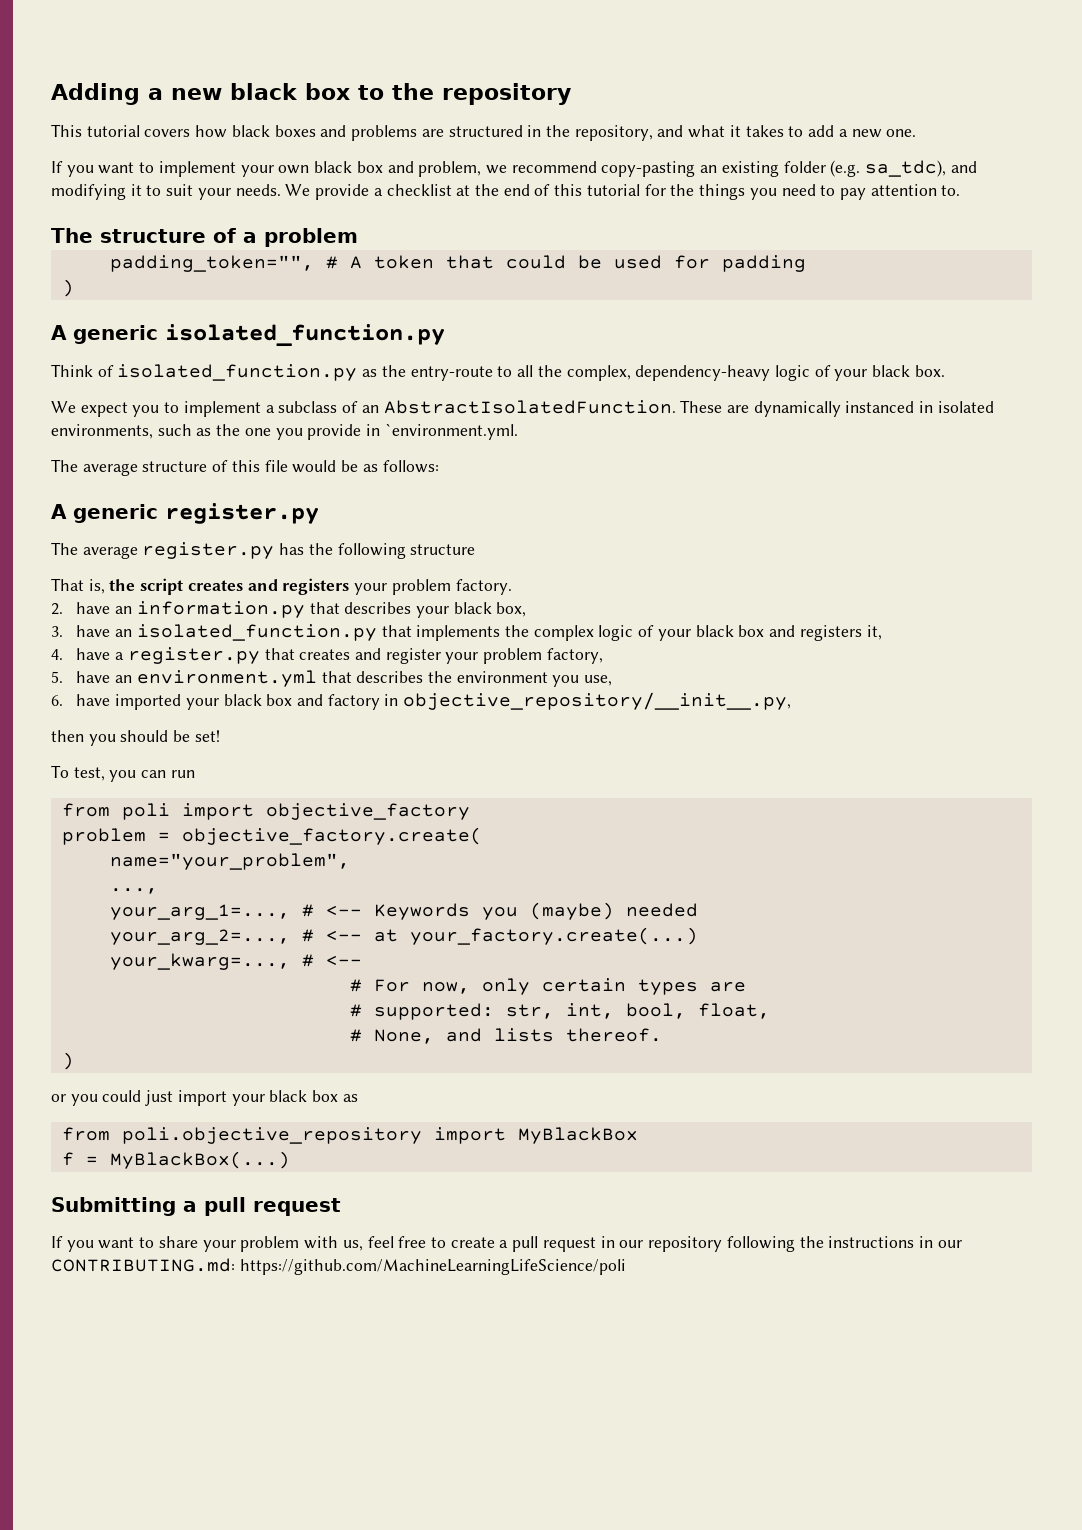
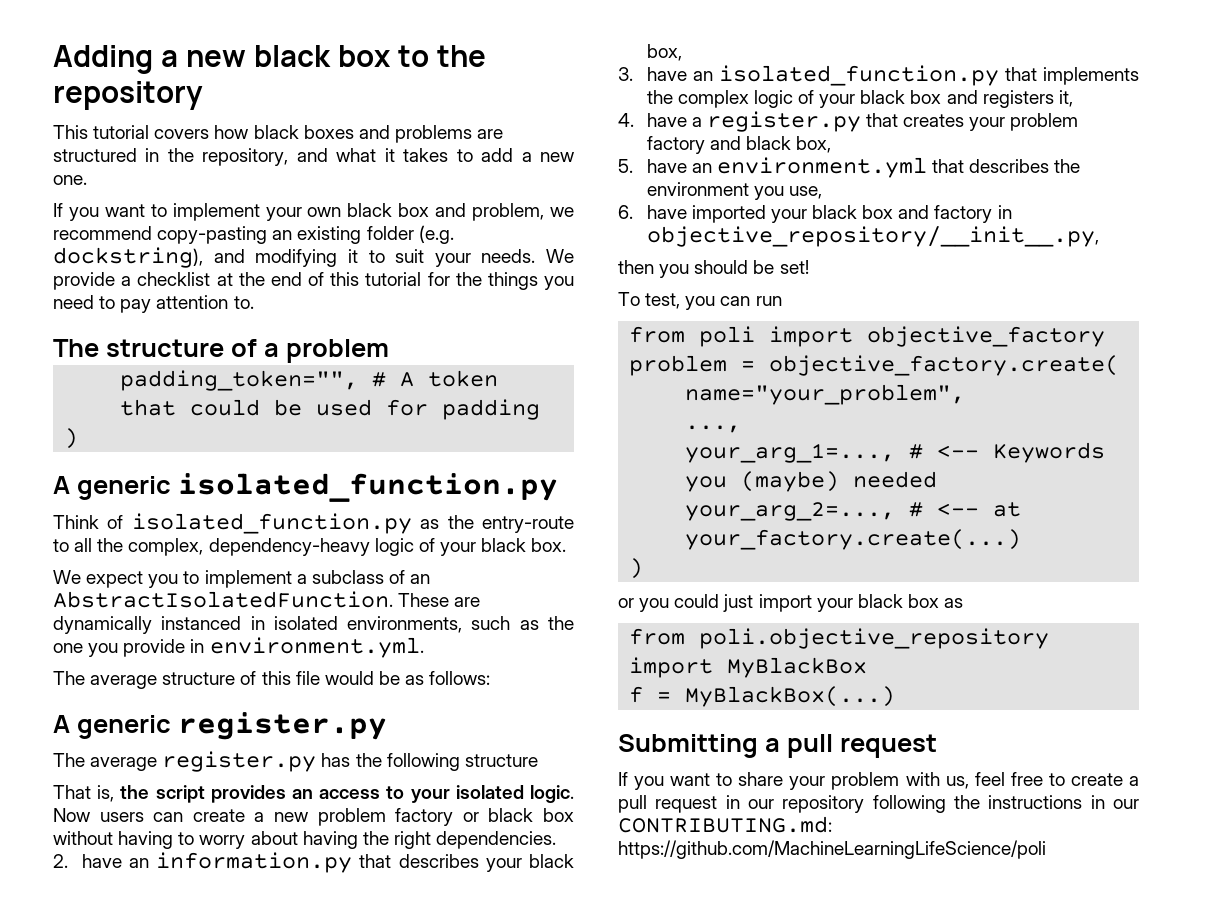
- If you want to implement your own black box and problem, we recommend copy-pasting an existing folder (e.g. sa_tdc), and modifying it to suit your needs.
+ If you want to implement your own black box and problem, we recommend copy-pasting an existing folder (e.g. dockstring), and modifying it to suit your needs.
- These are dynamically instanced in isolated environments, such as the one you provide in `environment.yml.
+ These are dynamically instanced in isolated environments, such as the one you provide in environment.yml.
- That is, the script creates and registers your problem factory.
+ That is, the script provides an access to your isolated logic. Now users can create a new problem factory or black box without having to worry about having the right dependencies.
- 4. have a register.py that creates and register your problem factory,
+ 4. have a register.py that creates your problem factory and black box,
- your_kwarg=..., # <--
- # For now, only certain types are
- # supported: str, int, bool, float,
- # None, and lists thereof.

